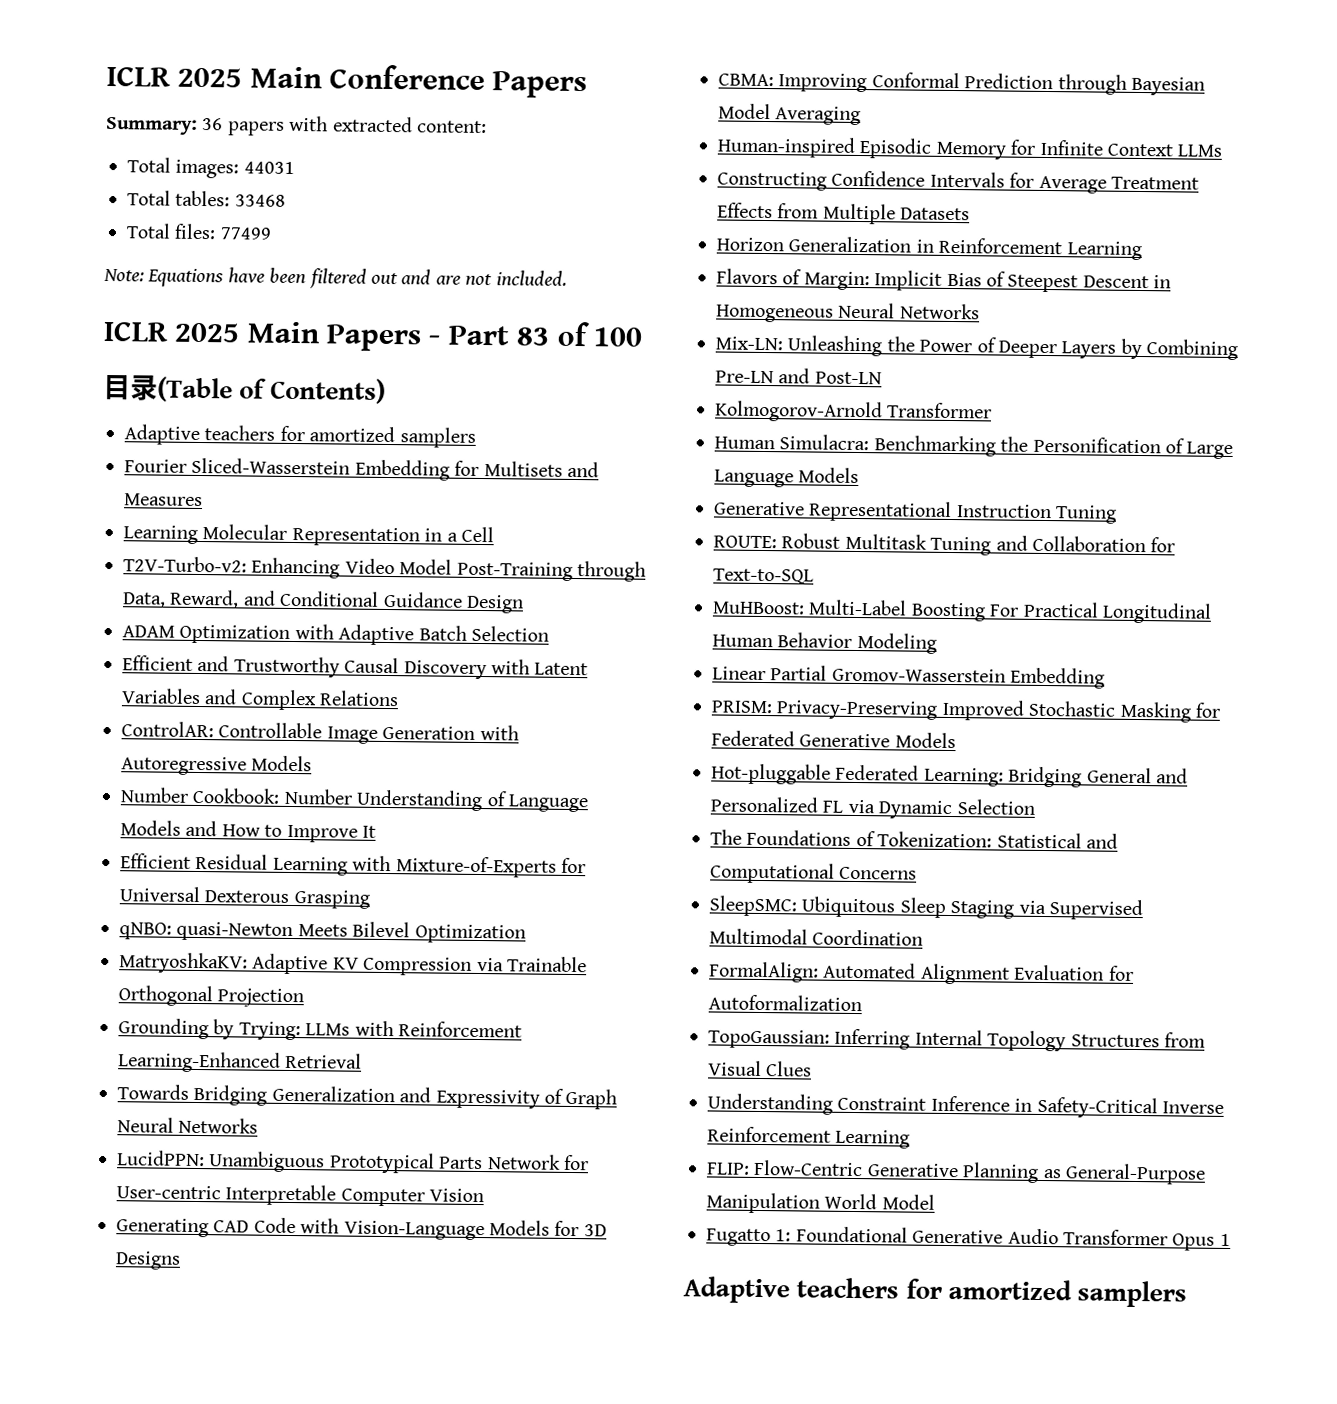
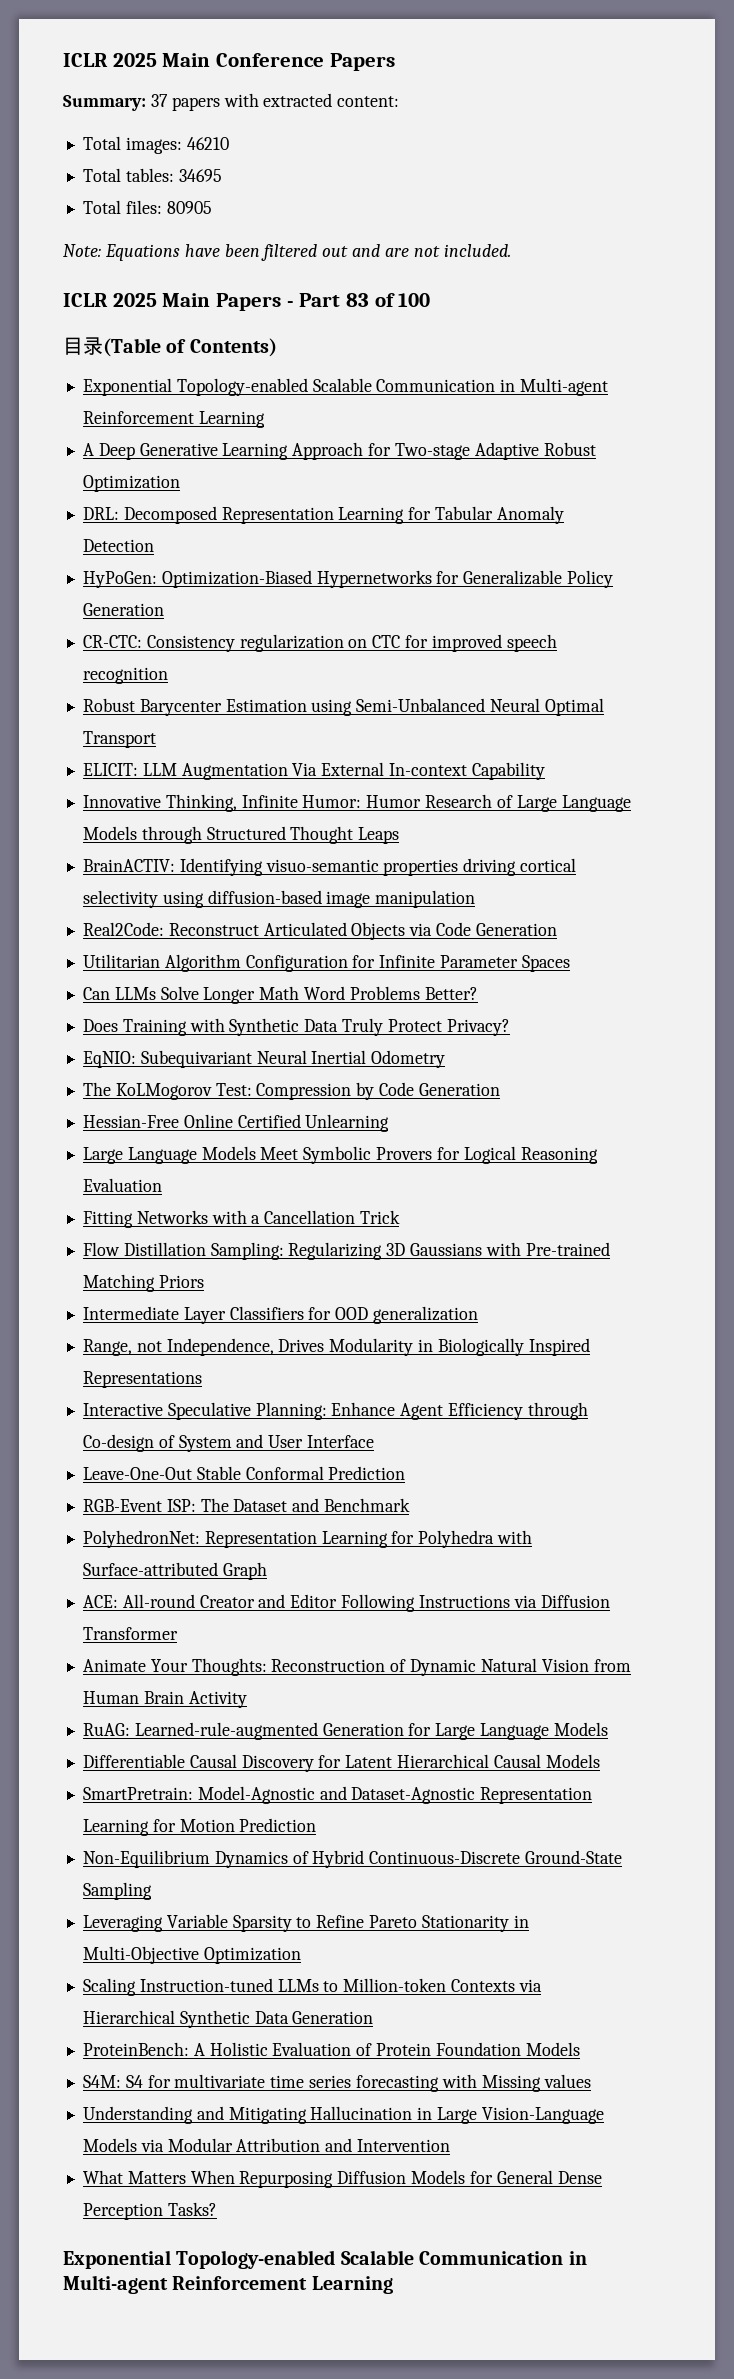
- Summary: 36 papers with extracted content:
+ Summary: 37 papers with extracted content:
- Total images: 44031
+ Total images: 46210
- Total tables: 33468
+ Total tables: 34695
- Total files: 77499
+ Total files: 80905
  目录(Table of Contents)
- Adaptive teachers for amortized samplers
- Fourier Sliced-Wasserstein Embedding for Multisets and Measures
- Learning Molecular Representation in a Cell
- T2V-Turbo-v2: Enhancing Video Model Post-Training through Data, Reward, and Conditional Guidance Design
- ADAM Optimization with Adaptive Batch Selection
- Efficient and Trustworthy Causal Discovery with Latent Variables and Complex Relations
- ControlAR: Controllable Image Generation with Autoregressive Models
- Number Cookbook: Number Understanding of Language Models and How to Improve It
- Efficient Residual Learning with Mixture-of-Experts for Universal Dexterous Grasping
- qNBO: quasi-Newton Meets Bilevel Optimization
- MatryoshkaKV: Adaptive KV Compression via Trainable Orthogonal Projection
- Grounding by Trying: LLMs with Reinforcement Learning-Enhanced Retrieval
- Towards Bridging Generalization and Expressivity of Graph Neural Networks
- LucidPPN: Unambiguous Prototypical Parts Network for User-centric Interpretable Computer Vision
- Generating CAD Code with Vision-Language Models for 3D Designs
- CBMA: Improving Conformal Prediction through Bayesian Model Averaging
- Human-inspired Episodic Memory for Infinite Context LLMs
- Constructing Confidence Intervals for Average Treatment Effects from Multiple Datasets
- Horizon Generalization in Reinforcement Learning
- Flavors of Margin: Implicit Bias of Steepest Descent in Homogeneous Neural Networks
- Mix-LN: Unleashing the Power of Deeper Layers by Combining Pre-LN and Post-LN
- Kolmogorov-Arnold Transformer
- Human Simulacra: Benchmarking the Personification of Large Language Models
- Generative Representational Instruction Tuning
- ROUTE: Robust Multitask Tuning and Collaboration for Text-to-SQL
- MuHBoost: Multi-Label Boosting For Practical Longitudinal Human Behavior Modeling
- Linear Partial Gromov-Wasserstein Embedding
- PRISM: Privacy-Preserving Improved Stochastic Masking for Federated Generative Models
- Hot-pluggable Federated Learning: Bridging General and Personalized FL via Dynamic Selection
- The Foundations of Tokenization: Statistical and Computational Concerns
- SleepSMC: Ubiquitous Sleep Staging via Supervised Multimodal Coordination
- FormalAlign: Automated Alignment Evaluation for Autoformalization
- TopoGaussian: Inferring Internal Topology Structures from Visual Clues
- Understanding Constraint Inference in Safety-Critical Inverse Reinforcement Learning
- FLIP: Flow-Centric Generative Planning as General-Purpose Manipulation World Model
- Fugatto 1: Foundational Generative Audio Transformer Opus 1
- Adaptive teachers for amortized samplers
+ Exponential Topology-enabled Scalable Communication in Multi-agent Reinforcement Learning
+ A Deep Generative Learning Approach for Two-stage Adaptive Robust Optimization
+ DRL: Decomposed Representation Learning for Tabular Anomaly Detection
+ HyPoGen: Optimization-Biased Hypernetworks for Generalizable Policy Generation
+ CR-CTC: Consistency regularization on CTC for improved speech recognition
+ Robust Barycenter Estimation using Semi-Unbalanced Neural Optimal Transport
+ ELICIT: LLM Augmentation Via External In-context Capability
+ Innovative Thinking, Infinite Humor: Humor Research of Large Language Models through Structured Thought Leaps
+ BrainACTIV: Identifying visuo-semantic properties driving cortical selectivity using diffusion-based image manipulation
+ Real2Code: Reconstruct Articulated Objects via Code Generation
+ Utilitarian Algorithm Configuration for Infinite Parameter Spaces
+ Can LLMs Solve Longer Math Word Problems Better?
+ Does Training with Synthetic Data Truly Protect Privacy?
+ EqNIO: Subequivariant Neural Inertial Odometry
+ The KoLMogorov Test: Compression by Code Generation
+ Hessian-Free Online Certified Unlearning
+ Large Language Models Meet Symbolic Provers for Logical Reasoning Evaluation
+ Fitting Networks with a Cancellation Trick
+ Flow Distillation Sampling: Regularizing 3D Gaussians with Pre-trained Matching Priors
+ Intermediate Layer Classifiers for OOD generalization
+ Range, not Independence, Drives Modularity in Biologically Inspired Representations
+ Interactive Speculative Planning: Enhance Agent Efficiency through Co-design of System and User Interface
+ Leave-One-Out Stable Conformal Prediction
+ RGB-Event ISP: The Dataset and Benchmark
+ PolyhedronNet: Representation Learning for Polyhedra with Surface-attributed Graph
+ ACE: All-round Creator and Editor Following Instructions via Diffusion Transformer
+ Animate Your Thoughts: Reconstruction of Dynamic Natural Vision from Human Brain Activity
+ RuAG: Learned-rule-augmented Generation for Large Language Models
+ Differentiable Causal Discovery for Latent Hierarchical Causal Models
+ SmartPretrain: Model-Agnostic and Dataset-Agnostic Representation Learning for Motion Prediction
+ Non-Equilibrium Dynamics of Hybrid Continuous-Discrete Ground-State Sampling
+ Leveraging Variable Sparsity to Refine Pareto Stationarity in Multi-Objective Optimization
+ Scaling Instruction-tuned LLMs to Million-token Contexts via Hierarchical Synthetic Data Generation
+ ProteinBench: A Holistic Evaluation of Protein Foundation Models
+ S4M: S4 for multivariate time series forecasting with Missing values
+ Understanding and Mitigating Hallucination in Large Vision-Language Models via Modular Attribution and Intervention
+ What Matters When Repurposing Diffusion Models for General Dense Perception Tasks?
+ Exponential Topology-enabled Scalable Communication in Multi-agent Reinforcement Learning

